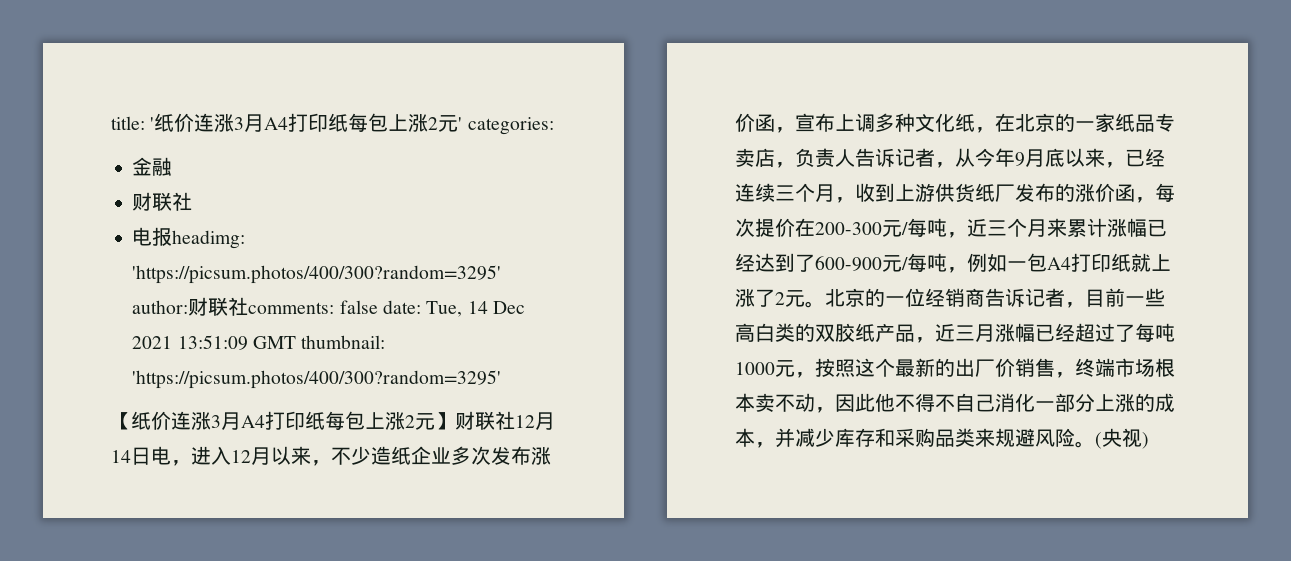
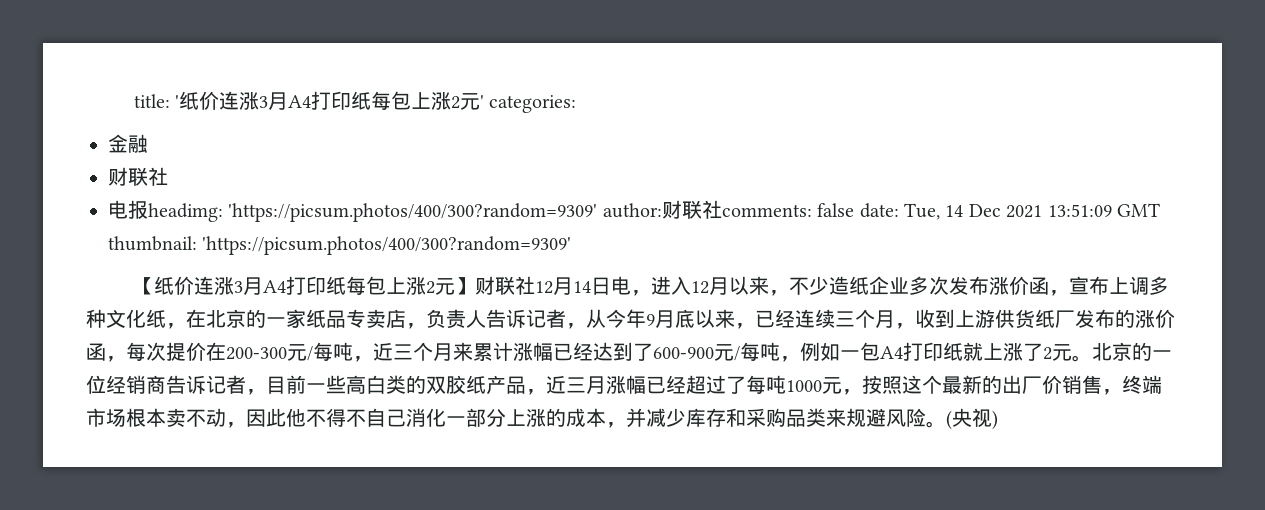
- 电报headimg: 'https://picsum.photos/400/300?random=3295' author:财联社comments: false date: Tue, 14 Dec 2021 13:51:09 GMT thumbnail: 'https://picsum.photos/400/300?random=3295'
+ 电报headimg: 'https://picsum.photos/400/300?random=9309' author:财联社comments: false date: Tue, 14 Dec 2021 13:51:09 GMT thumbnail: 'https://picsum.photos/400/300?random=9309'

